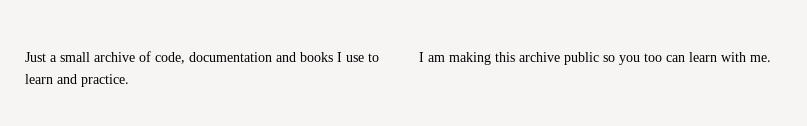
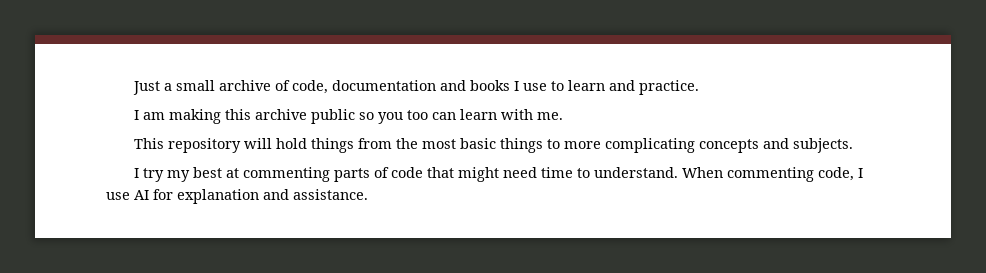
+ This repository will hold things from the most basic things to more complicating concepts and subjects.
+ I try my best at commenting parts of code that might need time to understand. When commenting code, I use AI for explanation and assistance.

